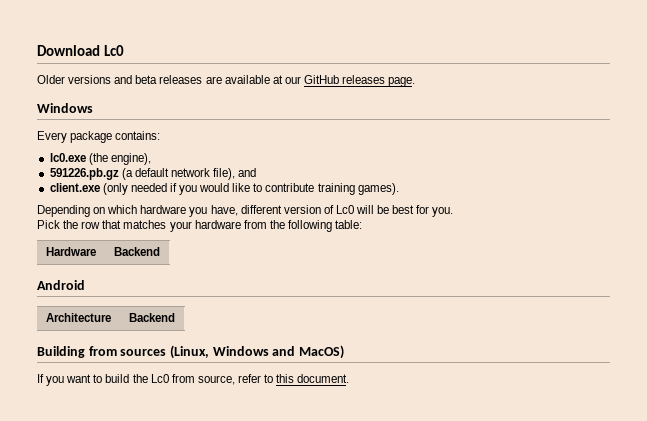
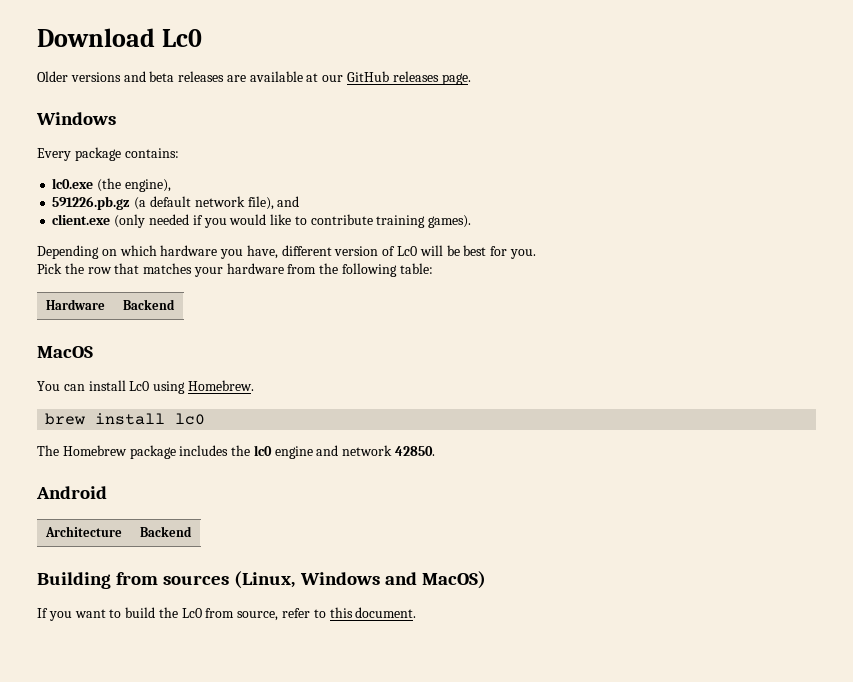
+ MacOS
+ You can install Lc0 using Homebrew.
+ brew install lc0
+ The Homebrew package includes the lc0 engine and network 42850.

